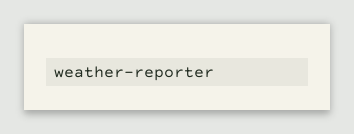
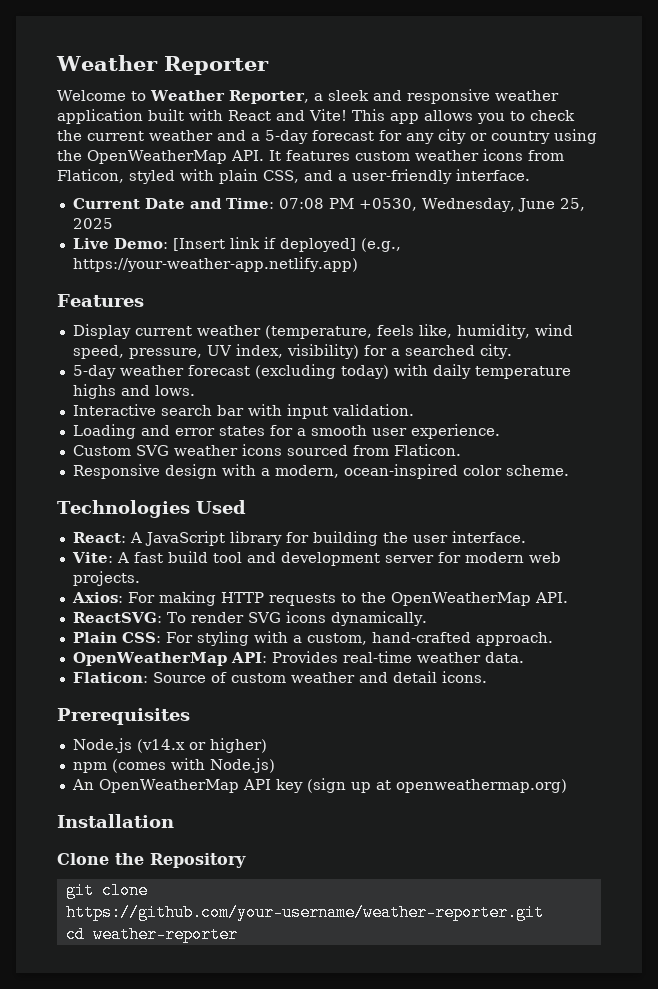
- weather-reporter
+ Weather Reporter
+ Welcome to Weather Reporter, a sleek and responsive weather application built with React and Vite! This app allows you to check the current weather and a 5-day forecast for any city or country using the OpenWeatherMap API. It features custom weather icons from Flaticon, styled with plain CSS, and a user-friendly interface.
+ Current Date and Time: 07:08 PM +0530, Wednesday, June 25, 2025
+ Live Demo: [Insert link if deployed] (e.g., https://your-weather-app.netlify.app)
+ Features
+ Display current weather (temperature, feels like, humidity, wind speed, pressure, UV index, visibility) for a searched city.
+ 5-day weather forecast (excluding today) with daily temperature highs and lows.
+ Interactive search bar with input validation.
+ Loading and error states for a smooth user experience.
+ Custom SVG weather icons sourced from Flaticon.
+ Responsive design with a modern, ocean-inspired color scheme.
+ Technologies Used
+ React: A JavaScript library for building the user interface.
+ Vite: A fast build tool and development server for modern web projects.
+ Axios: For making HTTP requests to the OpenWeatherMap API.
+ ReactSVG: To render SVG icons dynamically.
+ Plain CSS: For styling with a custom, hand-crafted approach.
+ OpenWeatherMap API: Provides real-time weather data.
+ Flaticon: Source of custom weather and detail icons.
+ Prerequisites
+ Node.js (v14.x or higher)
+ npm (comes with Node.js)
+ An OpenWeatherMap API key (sign up at openweathermap.org)
+ Installation
+ Clone the Repository
+ git clone https://github.com/your-username/weather-reporter.git
+ cd weather-reporter

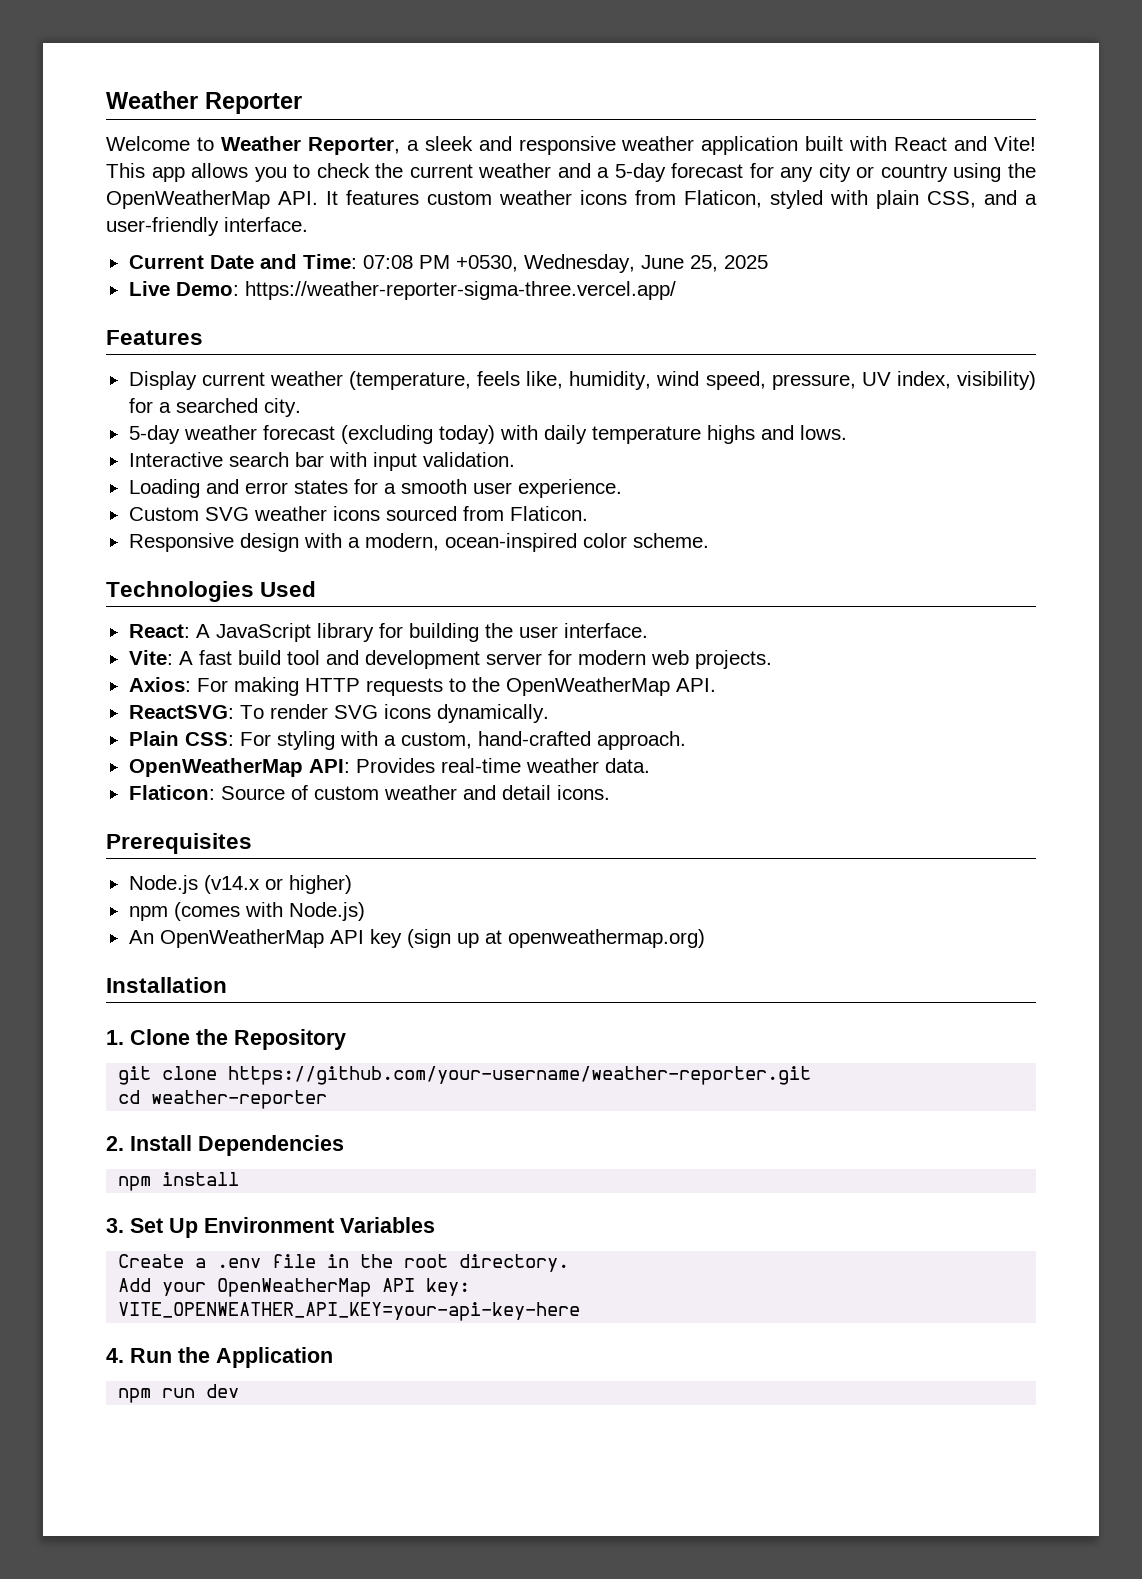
- Live Demo: [Insert link if deployed] (e.g., https://your-weather-app.netlify.app)
+ Live Demo: https://weather-reporter-sigma-three.vercel.app/
- Clone the Repository
+ 1. Clone the Repository
+ 2. Install Dependencies
+ npm install
+ 3. Set Up Environment Variables
+ Create a .env file in the root directory.
+ Add your OpenWeatherMap API key:
+ VITE_OPENWEATHER_API_KEY=your-api-key-here
+ 4. Run the Application
+ npm run dev

